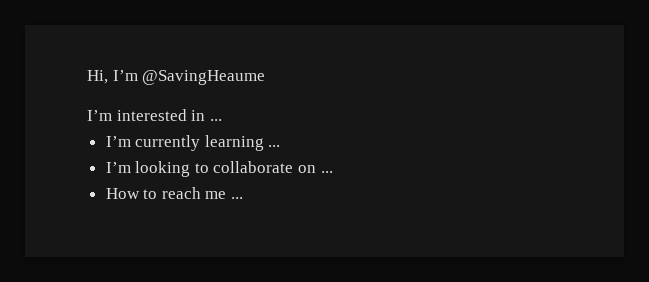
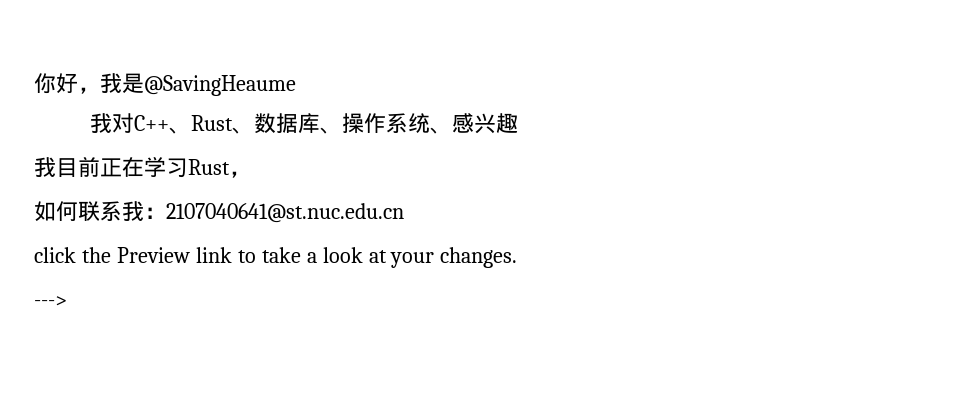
- Hi, I’m @SavingHeaume
+ 你好，我是@SavingHeaume
- I’m interested in ...
- I’m currently learning ...
- I’m looking to collaborate on ...
- How to reach me ...
+ 我对C++、Rust、数据库、操作系统、感兴趣
+ 我目前正在学习Rust，
+ 如何联系我：2107040641@st.nuc.edu.cn
+ click the Preview link to take a look at your changes.
+ --->

